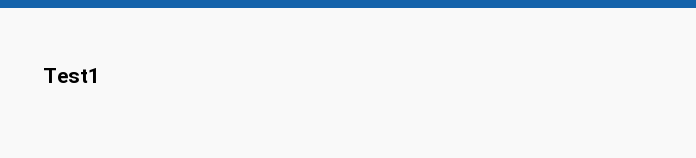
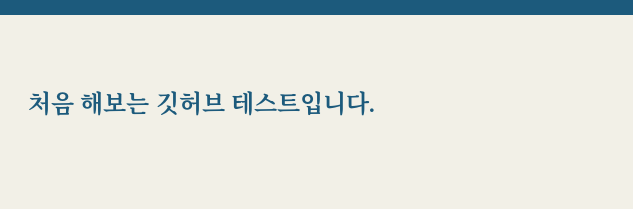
- Test1
+ 처음 해보는 깃허브 테스트입니다.

